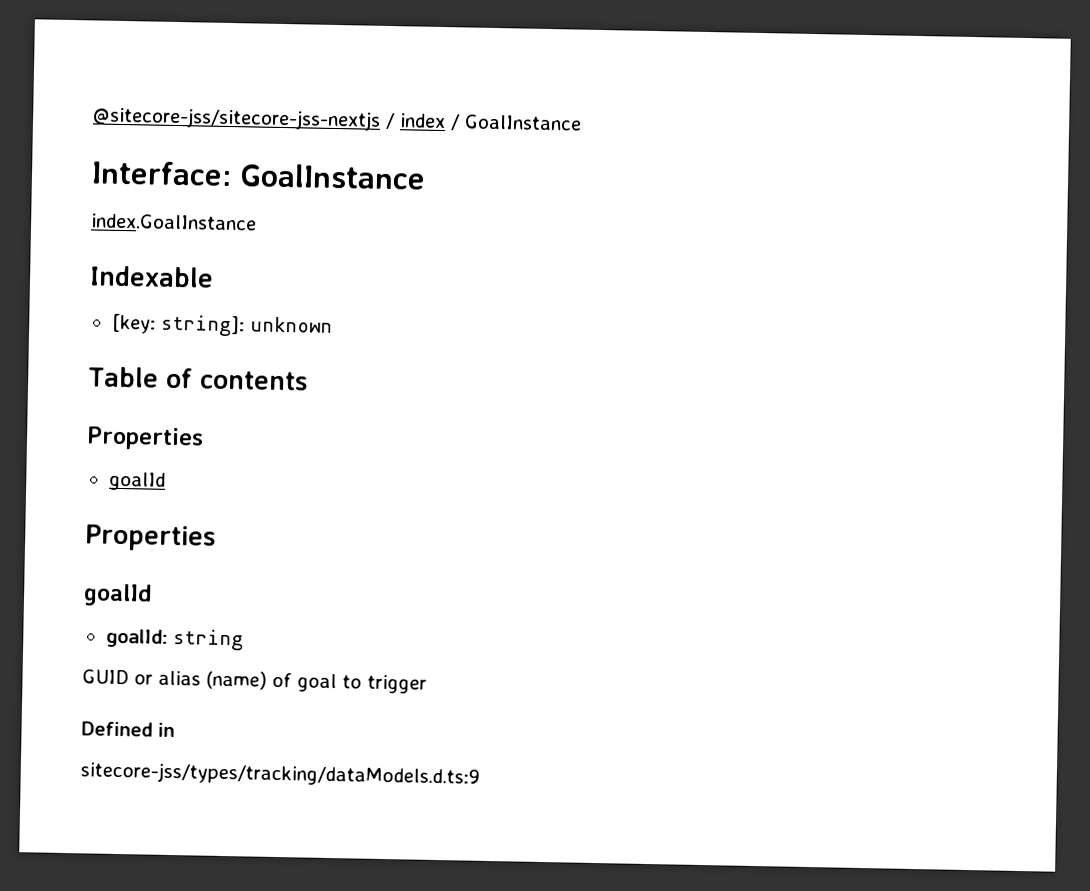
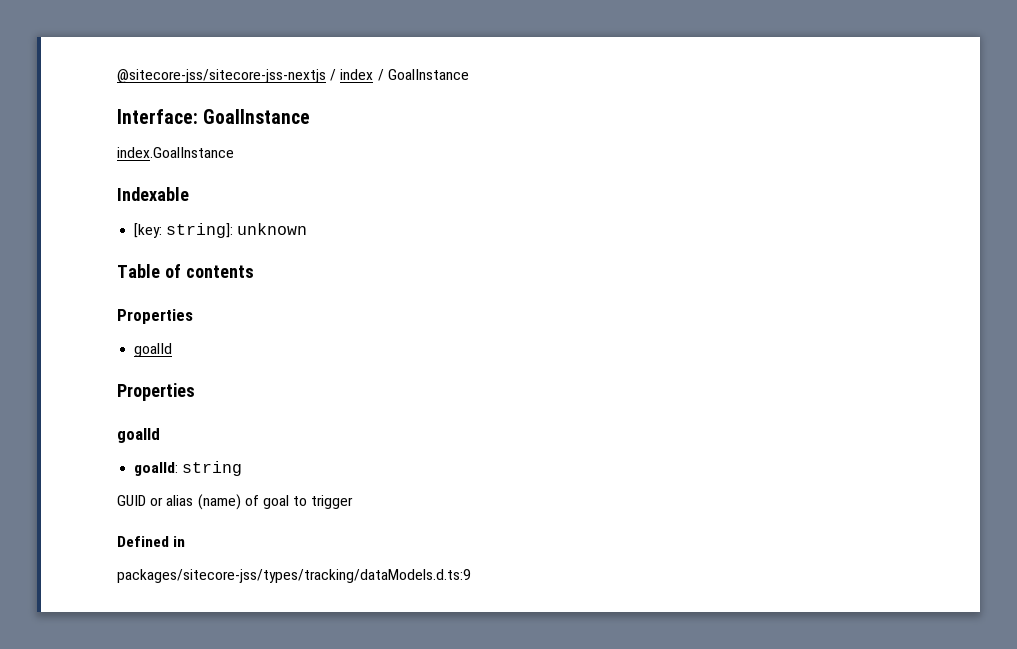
- sitecore-jss/types/tracking/dataModels.d.ts:9
+ packages/sitecore-jss/types/tracking/dataModels.d.ts:9

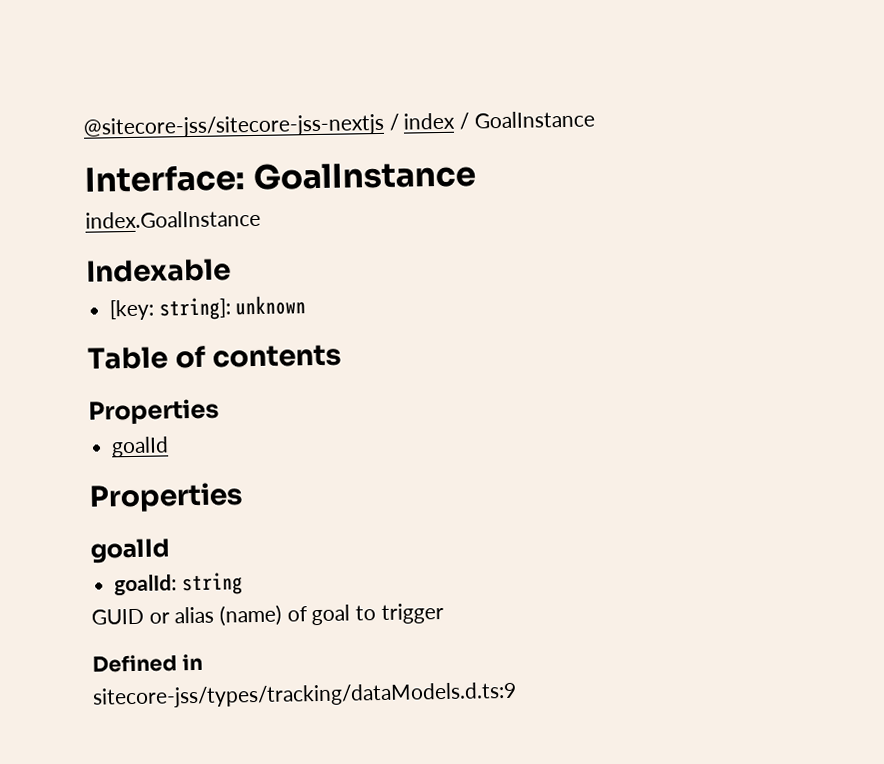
- packages/sitecore-jss/types/tracking/dataModels.d.ts:9
+ sitecore-jss/types/tracking/dataModels.d.ts:9

